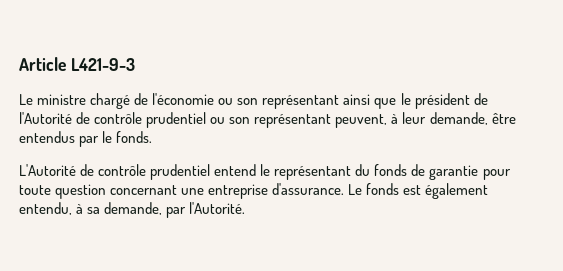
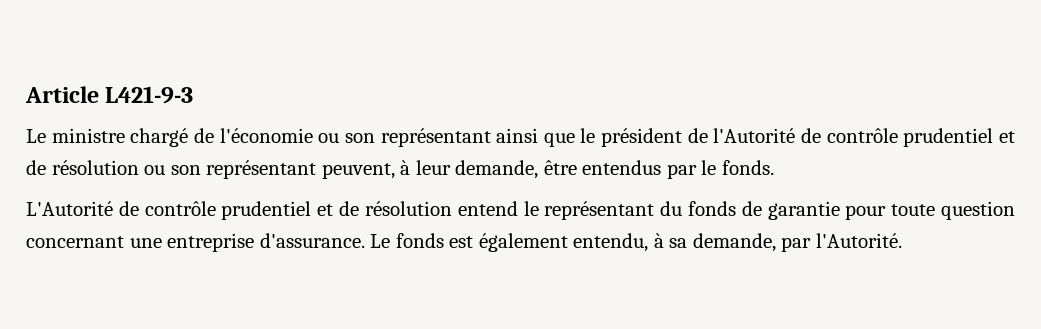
- Le ministre chargé de l'économie ou son représentant ainsi que le président de l'Autorité de contrôle prudentiel ou son représentant peuvent, à leur demande, être entendus par le fonds.
+ Le ministre chargé de l'économie ou son représentant ainsi que le président de l'Autorité de contrôle prudentiel et de résolution ou son représentant peuvent, à leur demande, être entendus par le fonds.
- L'Autorité de contrôle prudentiel entend le représentant du fonds de garantie pour toute question concernant une entreprise d'assurance.
+ L'Autorité de contrôle prudentiel et de résolution entend le représentant du fonds de garantie pour toute question concernant une entreprise d'assurance.

